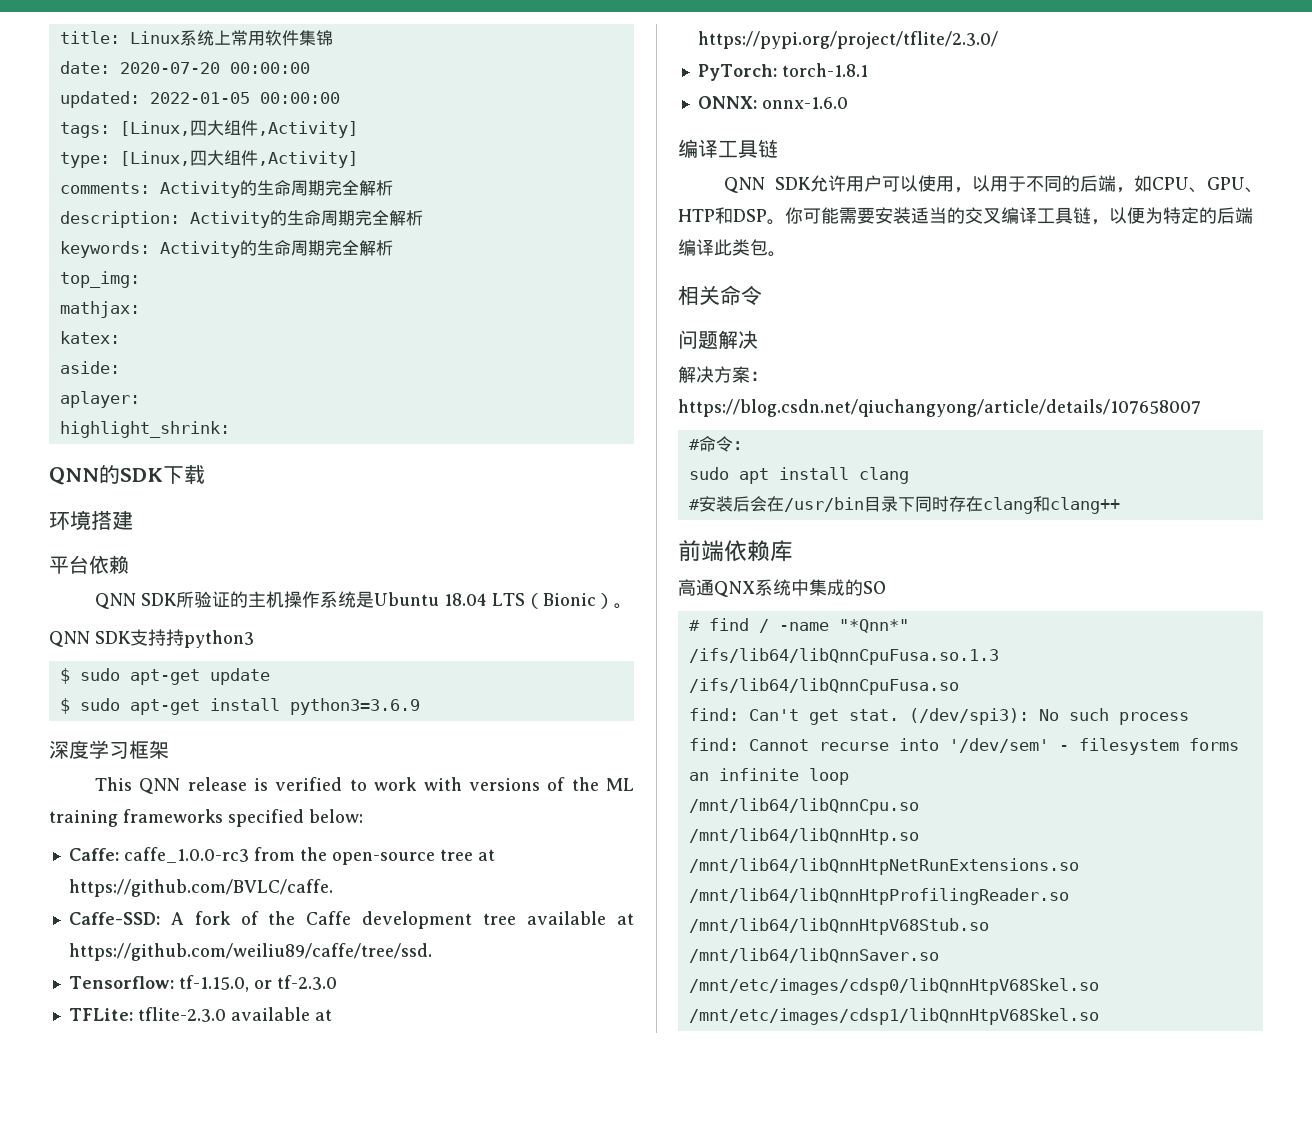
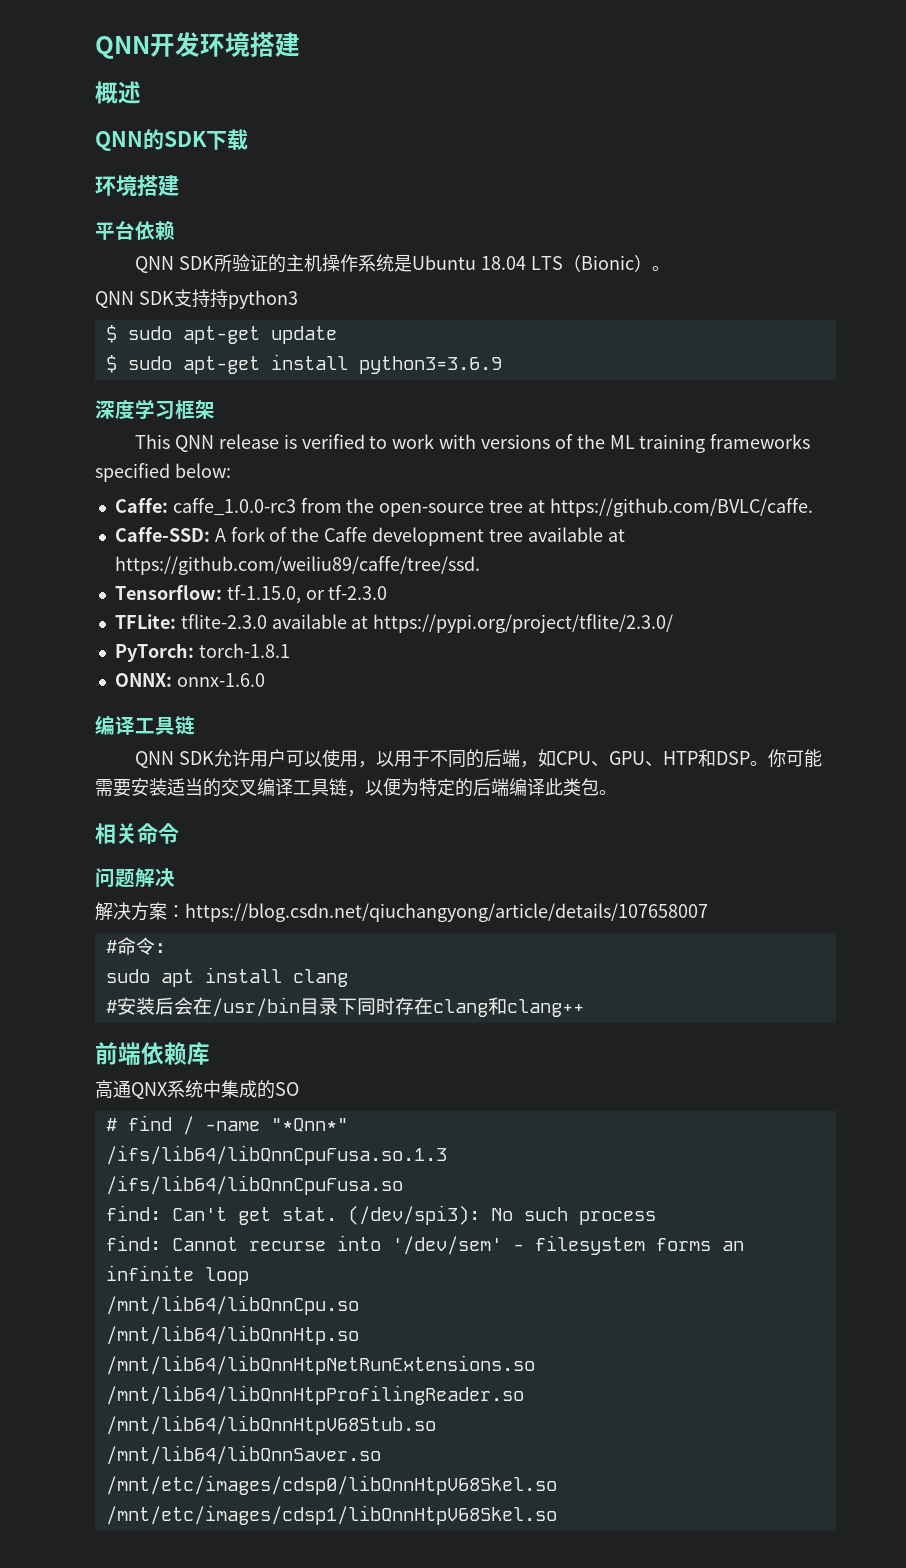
- title: Linux系统上常用软件集锦
- date: 2020-07-20 00:00:00
- updated: 2022-01-05 00:00:00
- tags: [Linux,四大组件,Activity]
- type: [Linux,四大组件,Activity]
- comments: Activity的生命周期完全解析
- description: Activity的生命周期完全解析
- keywords: Activity的生命周期完全解析
- top_img:
- mathjax:
- katex:
- aside:
- aplayer:
- highlight_shrink:
+ QNN开发环境搭建
+ 概述

